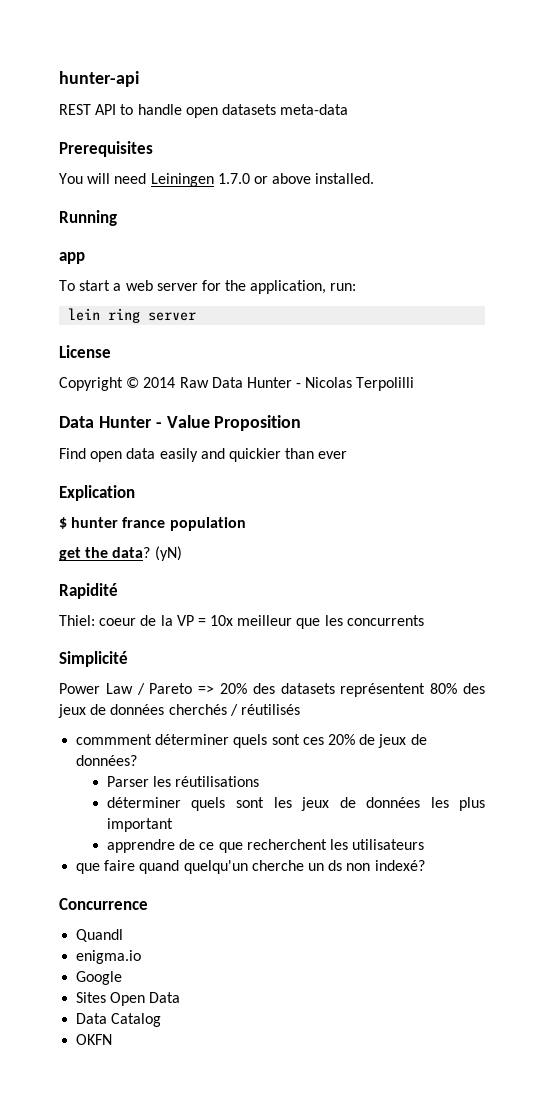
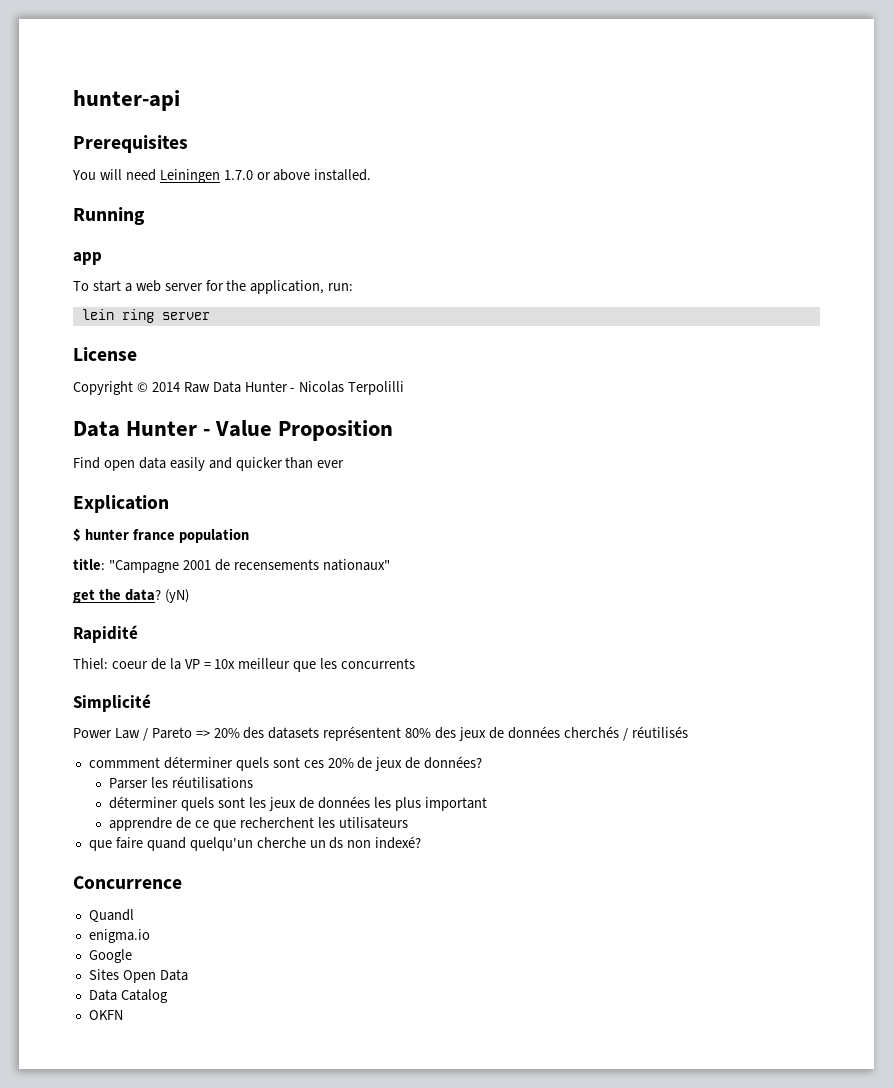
- REST API to handle open datasets meta-data
- Find open data easily and quickier than ever
+ Find open data easily and quicker than ever
+ title: "Campagne 2001 de recensements nationaux"

